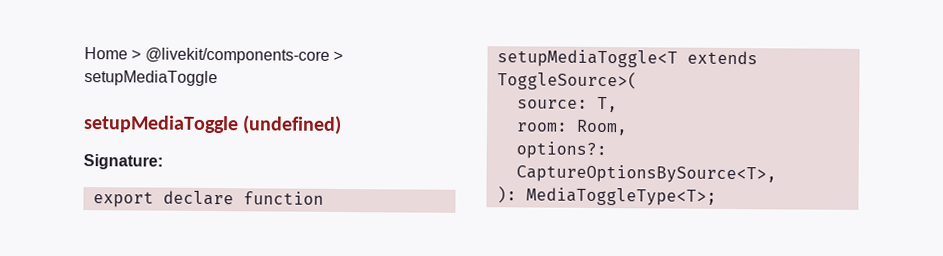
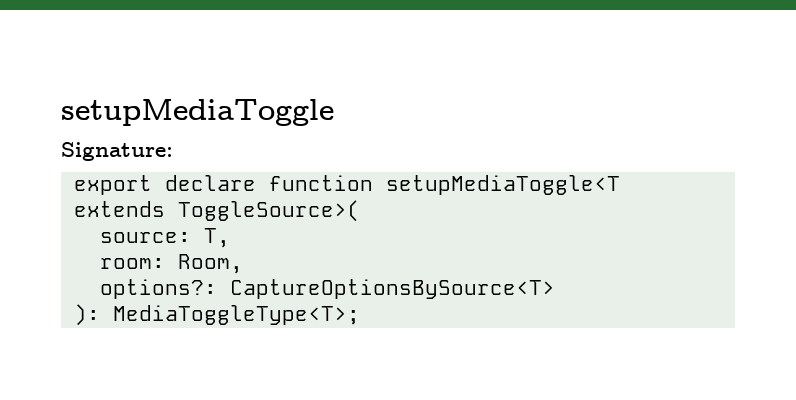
- Home > @livekit/components-core > setupMediaToggle
- setupMediaToggle (undefined)
+ setupMediaToggle
- options?: CaptureOptionsBySource<T>,
+ options?: CaptureOptionsBySource<T>

